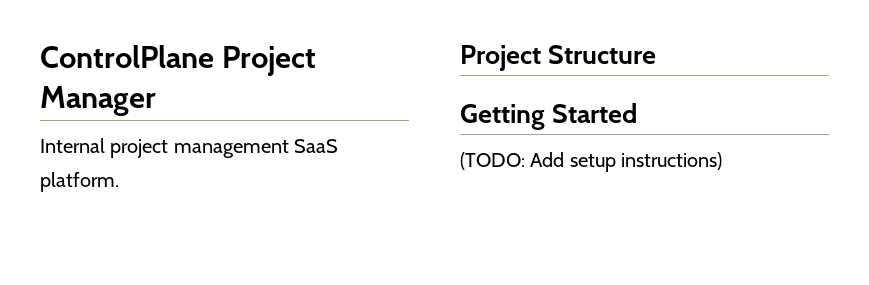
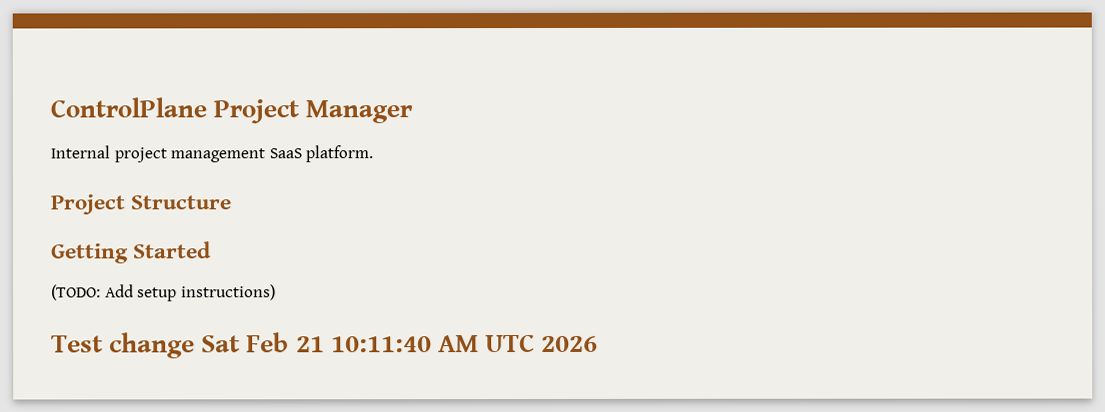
+ Test change Sat Feb 21 10:11:40 AM UTC 2026

